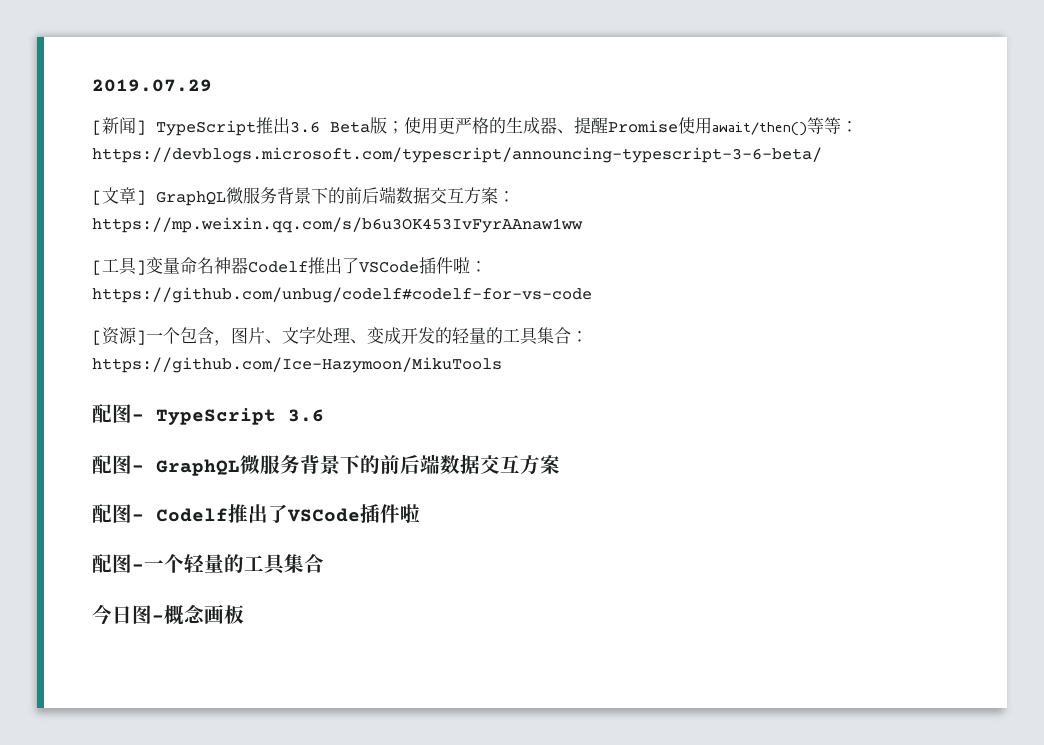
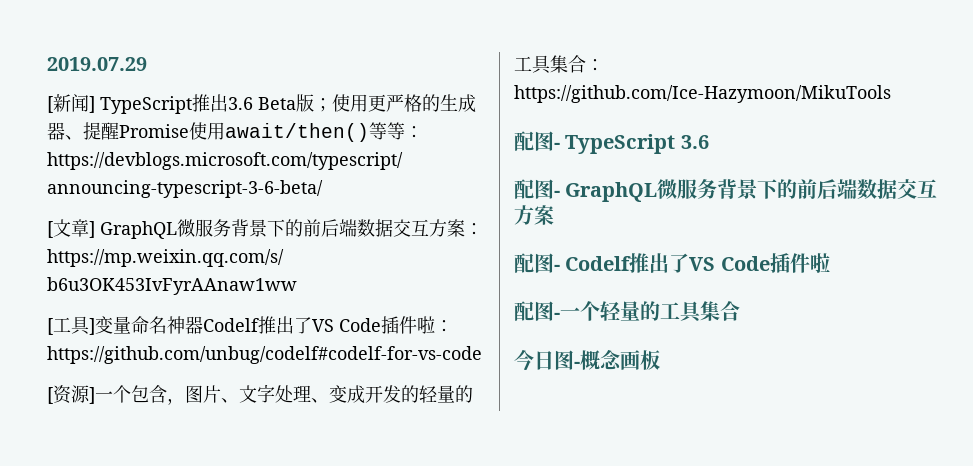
- [工具]变量命名神器Codelf推出了VSCode插件啦：https://github.com/unbug/codelf#codelf-for-vs-code
+ [工具]变量命名神器Codelf推出了VS Code插件啦：https://github.com/unbug/codelf#codelf-for-vs-code
- 配图- Codelf推出了VSCode插件啦
+ 配图- Codelf推出了VS Code插件啦

